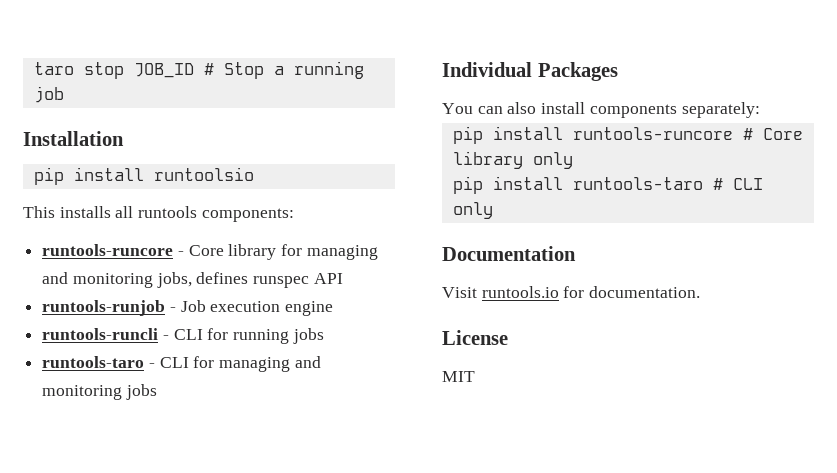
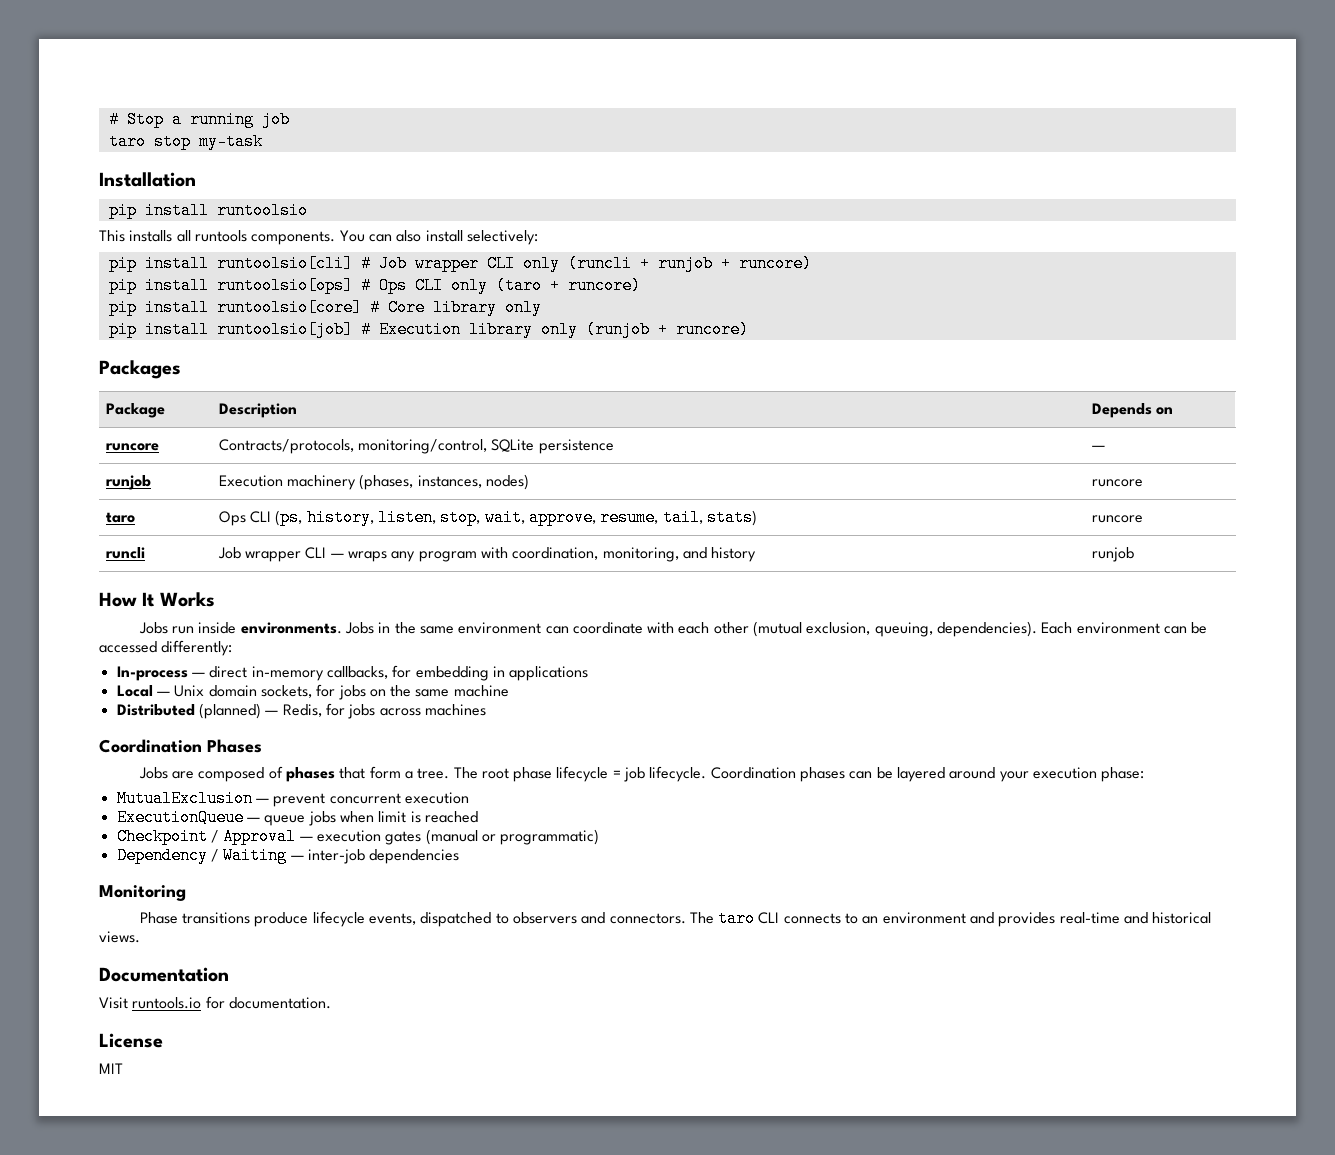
- taro stop JOB_ID # Stop a running job
+ # Stop a running job
+ taro stop my-task
- This installs all runtools components:
- runtools-runcore - Core library for managing and monitoring jobs, defines runspec API
- runtools-runjob - Job execution engine
- runtools-runcli - CLI for running jobs
- runtools-taro - CLI for managing and monitoring jobs
- Individual Packages
- You can also install components separately:
- pip install runtools-runcore # Core library only
+ This installs all runtools components. You can also install selectively:
+ pip install runtoolsio[cli] # Job wrapper CLI only (runcli + runjob + runcore)
+ pip install runtoolsio[ops] # Ops CLI only (taro + runcore)
+ pip install runtoolsio[core] # Core library only
- pip install runtools-taro # CLI only
+ pip install runtoolsio[job] # Execution library only (runjob + runcore)
+ Packages
+ Package | Description | Depends on
+ runcore | Contracts/protocols, monitoring/control, SQLite persistence | —
+ runjob | Execution machinery (phases, instances, nodes) | runcore
+ taro | Ops CLI (ps, history, listen, stop, wait, approve, resume, tail, stats) | runcore
+ runcli | Job wrapper CLI — wraps any program with coordination, monitoring, and history | runjob
+ How It Works
+ Jobs run inside environments. Jobs in the same environment can coordinate with each other (mutual exclusion, queuing, dependencies). Each environment can be accessed differently:
+ In-process — direct in-memory callbacks, for embedding in applications
+ Local — Unix domain sockets, for jobs on the same machine
+ Distributed (planned) — Redis, for jobs across machines
+ Coordination Phases
+ Jobs are composed of phases that form a tree. The root phase lifecycle = job lifecycle. Coordination phases can be layered around your execution phase:
+ MutualExclusion — prevent concurrent execution
+ ExecutionQueue — queue jobs when limit is reached
+ Checkpoint / Approval — execution gates (manual or programmatic)
+ Dependency / Waiting — inter-job dependencies
+ Monitoring
+ Phase transitions produce lifecycle events, dispatched to observers and connectors. The taro CLI connects to an environment and provides real-time and historical views.

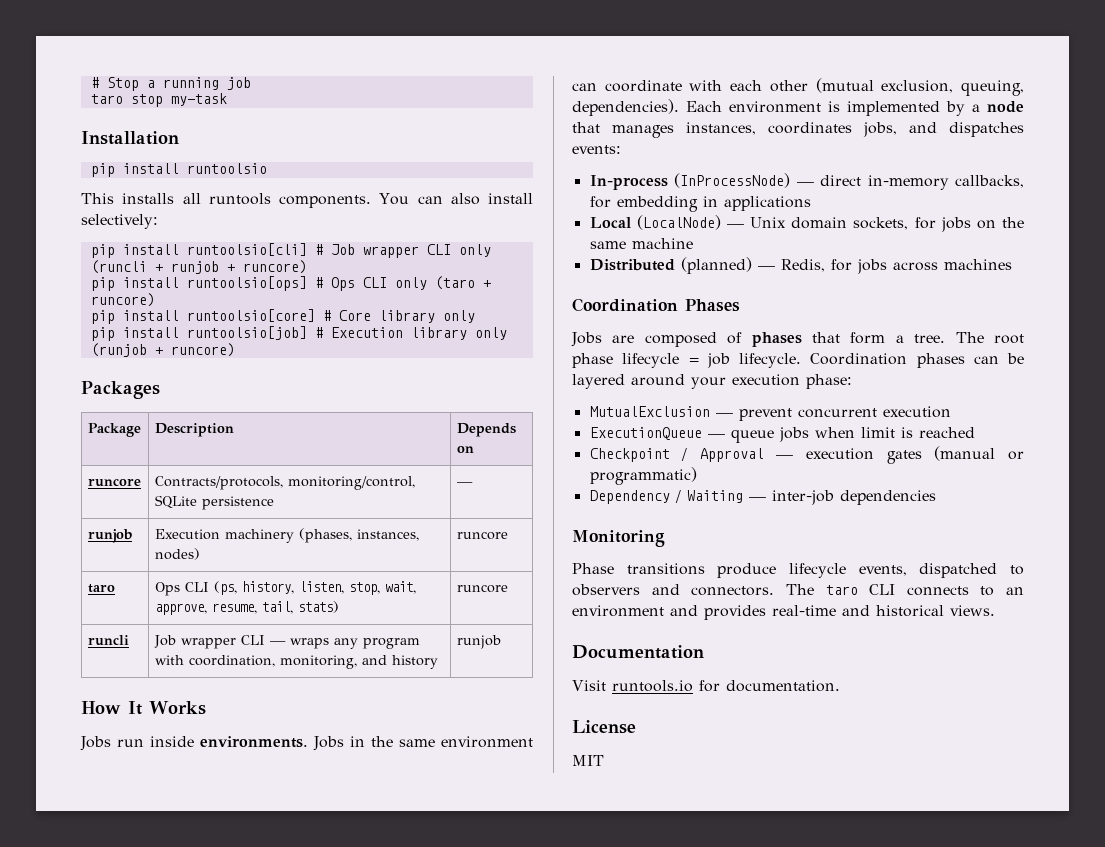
- Each environment can be accessed differently:
+ Each environment is implemented by a node that manages instances, coordinates jobs, and dispatches events:
- In-process — direct in-memory callbacks, for embedding in applications
+ In-process (InProcessNode) — direct in-memory callbacks, for embedding in applications
- Local — Unix domain sockets, for jobs on the same machine
+ Local (LocalNode) — Unix domain sockets, for jobs on the same machine

